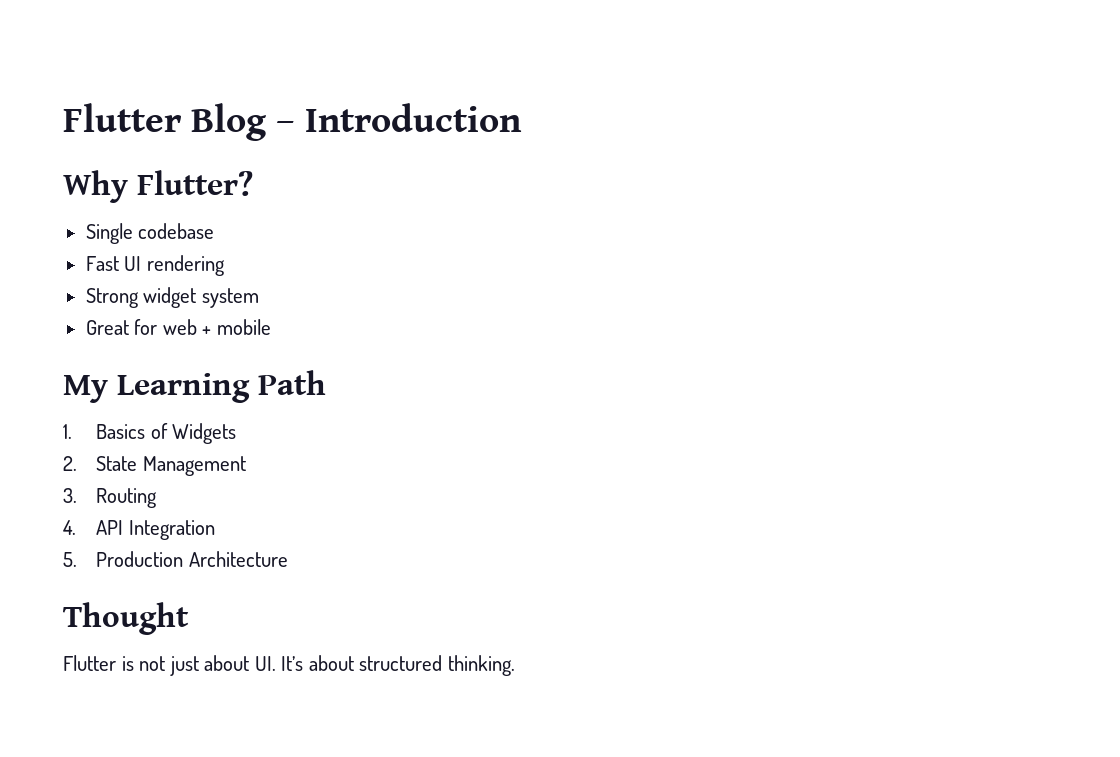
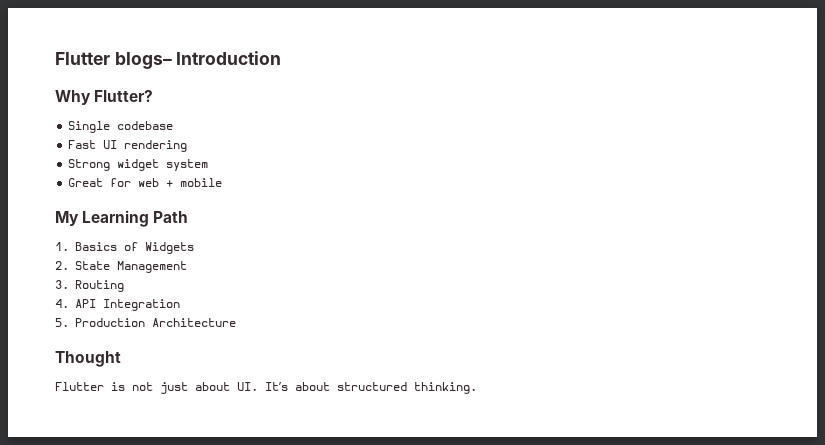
- Flutter Blog – Introduction
+ Flutter blogs– Introduction

